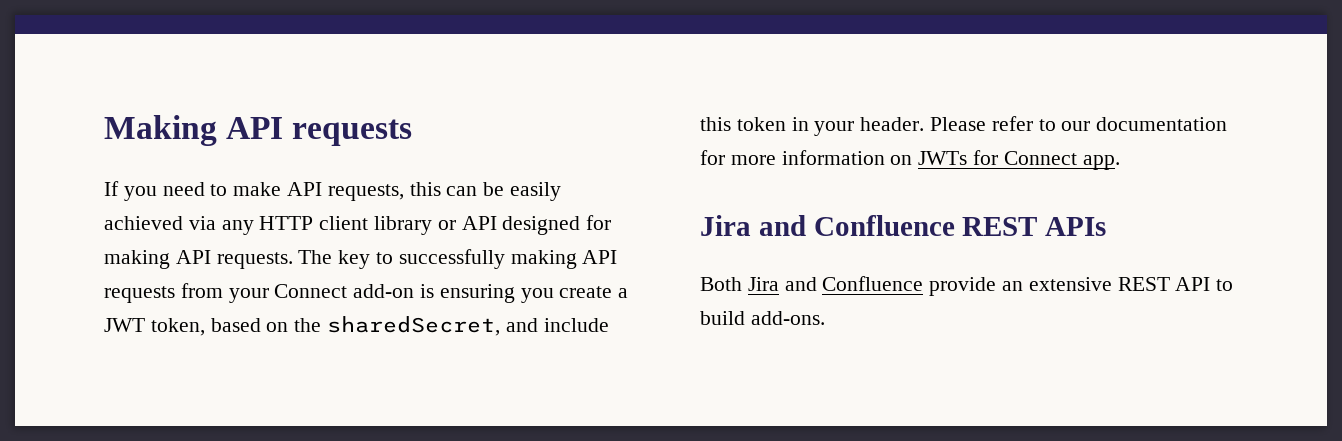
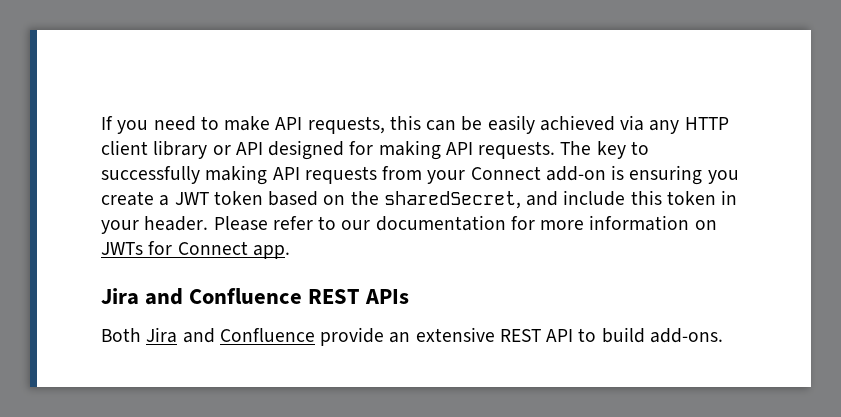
- Making API requests
- The key to successfully making API requests from your Connect add-on is ensuring you create a JWT token, based on the sharedSecret, and include this token in your header.
+ The key to successfully making API requests from your Connect add-on is ensuring you create a JWT token based on the sharedSecret, and include this token in your header.

